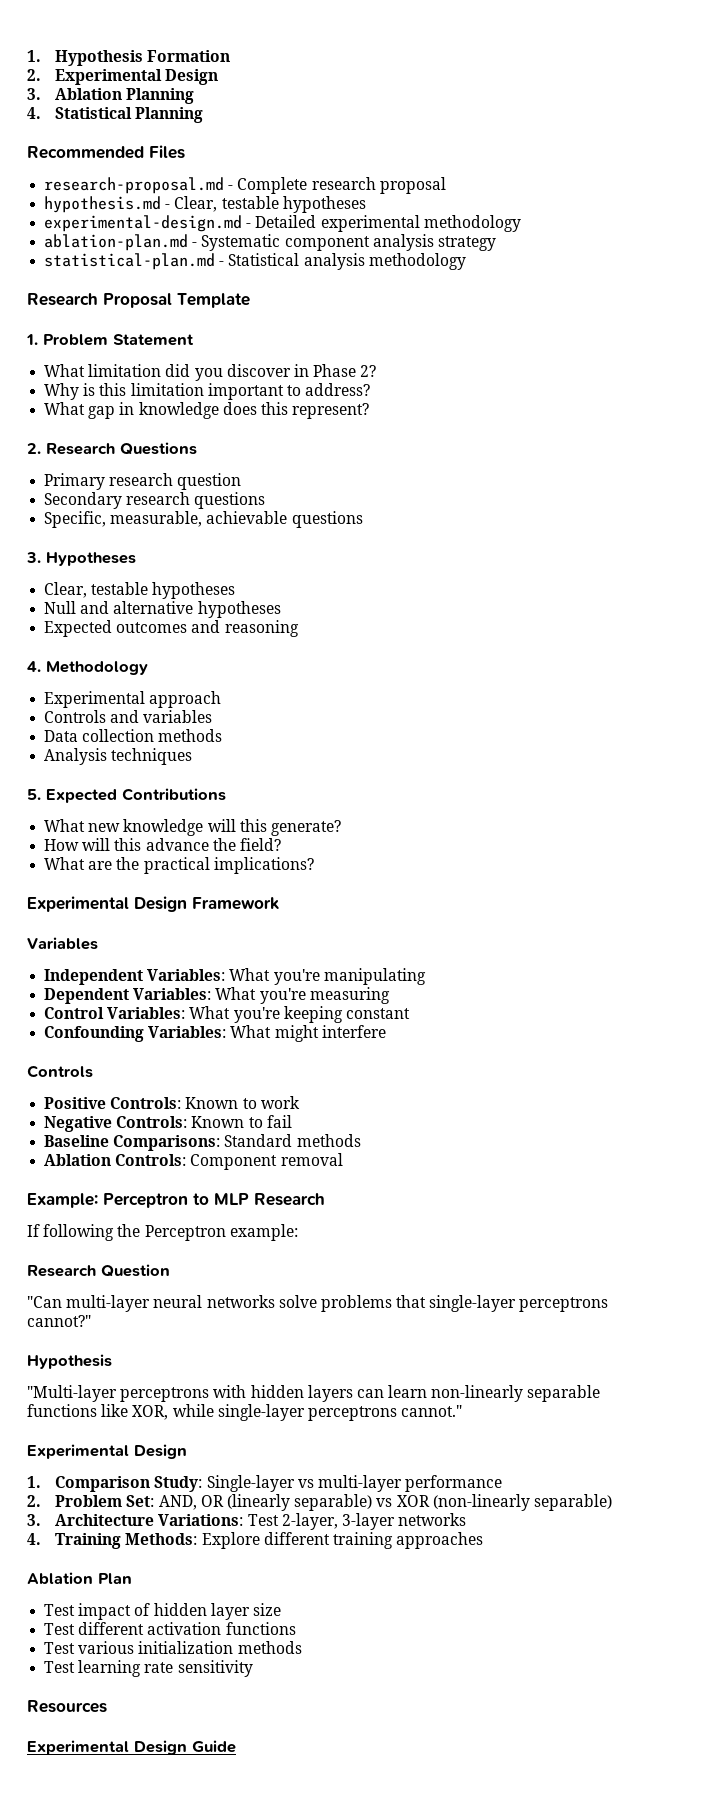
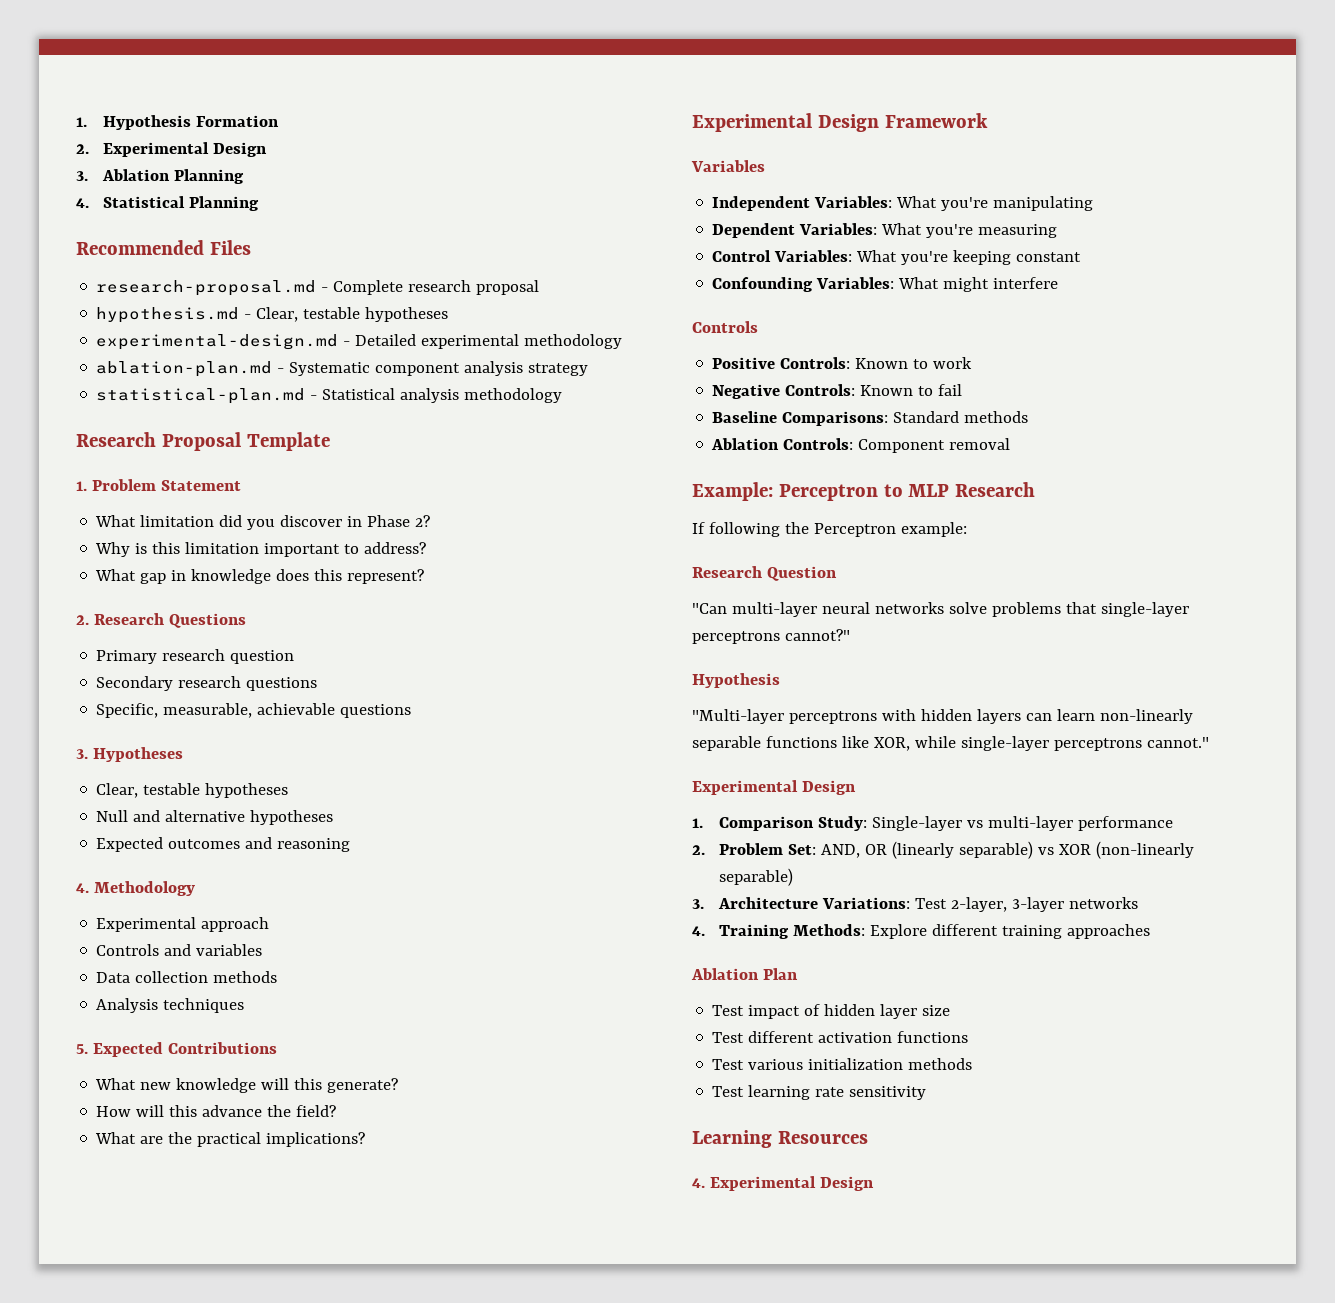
- Resources
+ Learning Resources
- Experimental Design Guide
+ 4. Experimental Design

